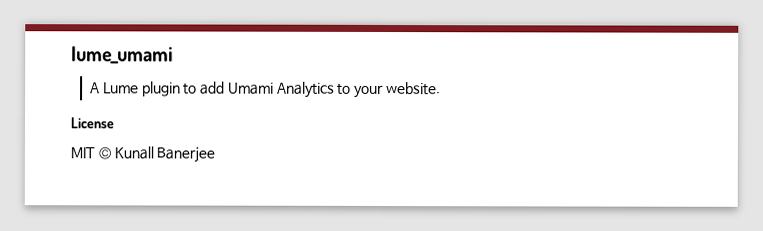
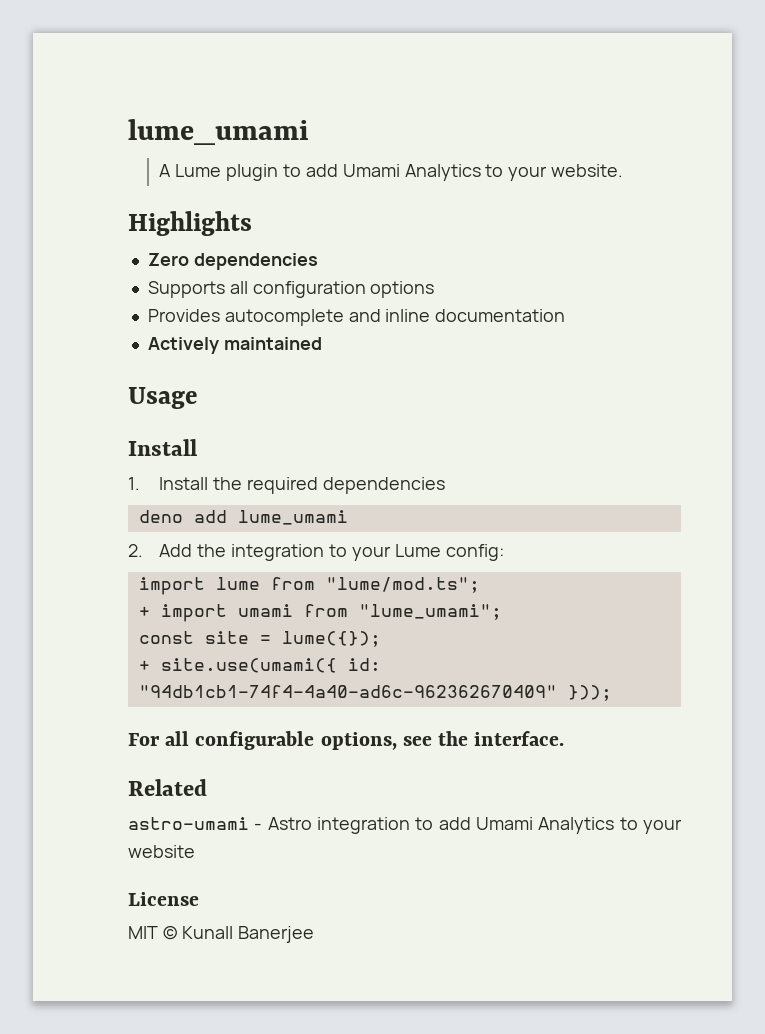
+ Highlights
+ Zero dependencies
+ Supports all configuration options
+ Provides autocomplete and inline documentation
+ Actively maintained
+ Usage
+ Install
+ 1. Install the required dependencies
+ deno add lume_umami
+ 2. Add the integration to your Lume config:
+ import lume from "lume/mod.ts";
+ + import umami from "lume_umami";
+ const site = lume({});
+ + site.use(umami({ id: "94db1cb1-74f4-4a40-ad6c-962362670409" }));
+ For all configurable options, see the interface.
+ Related
+ astro-umami - Astro integration to add Umami Analytics to your website

